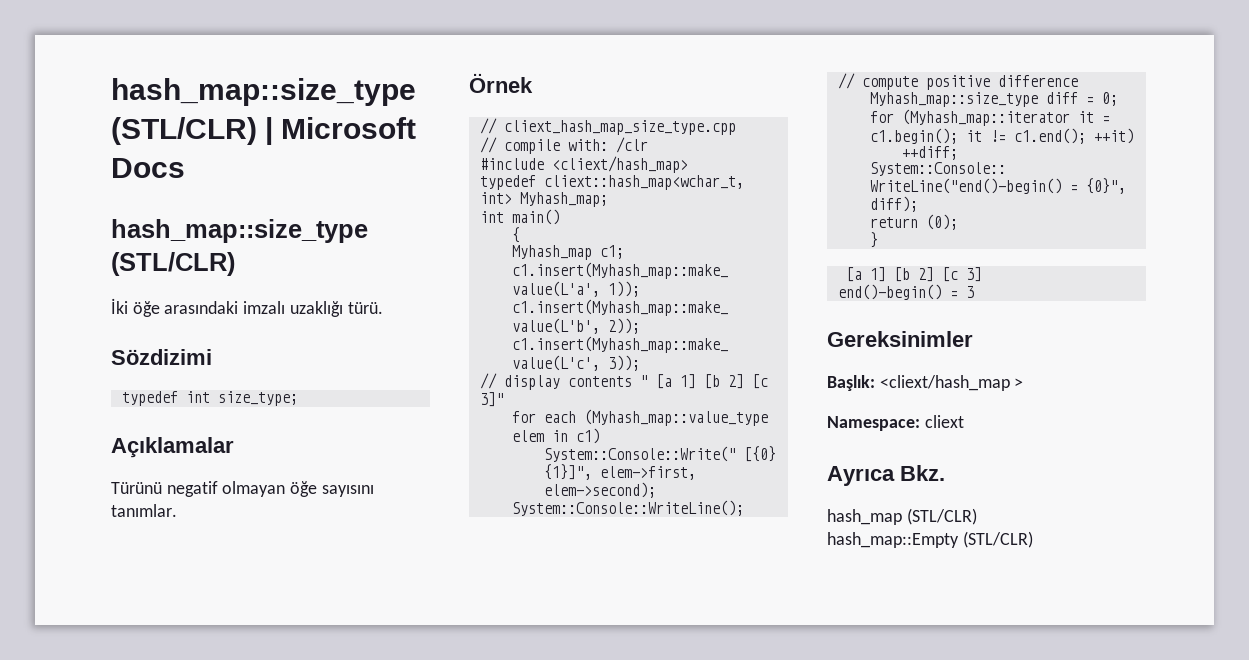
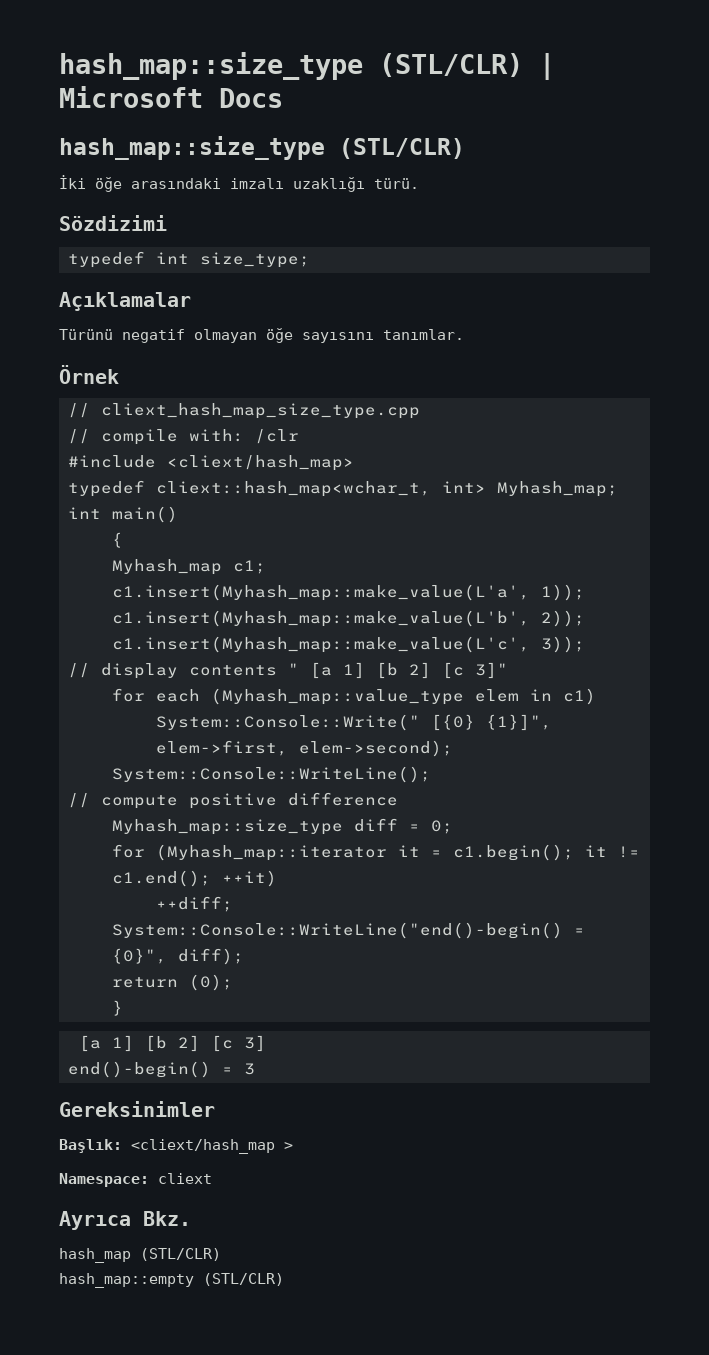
- hash_map::Empty (STL/CLR)
+ hash_map::empty (STL/CLR)

